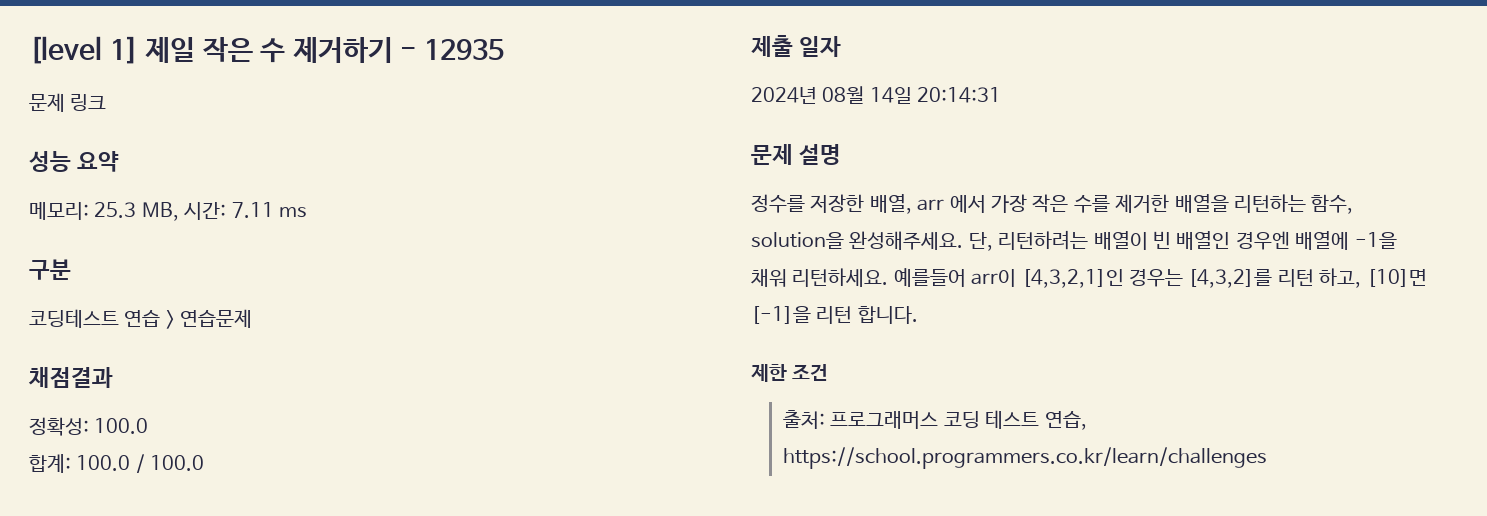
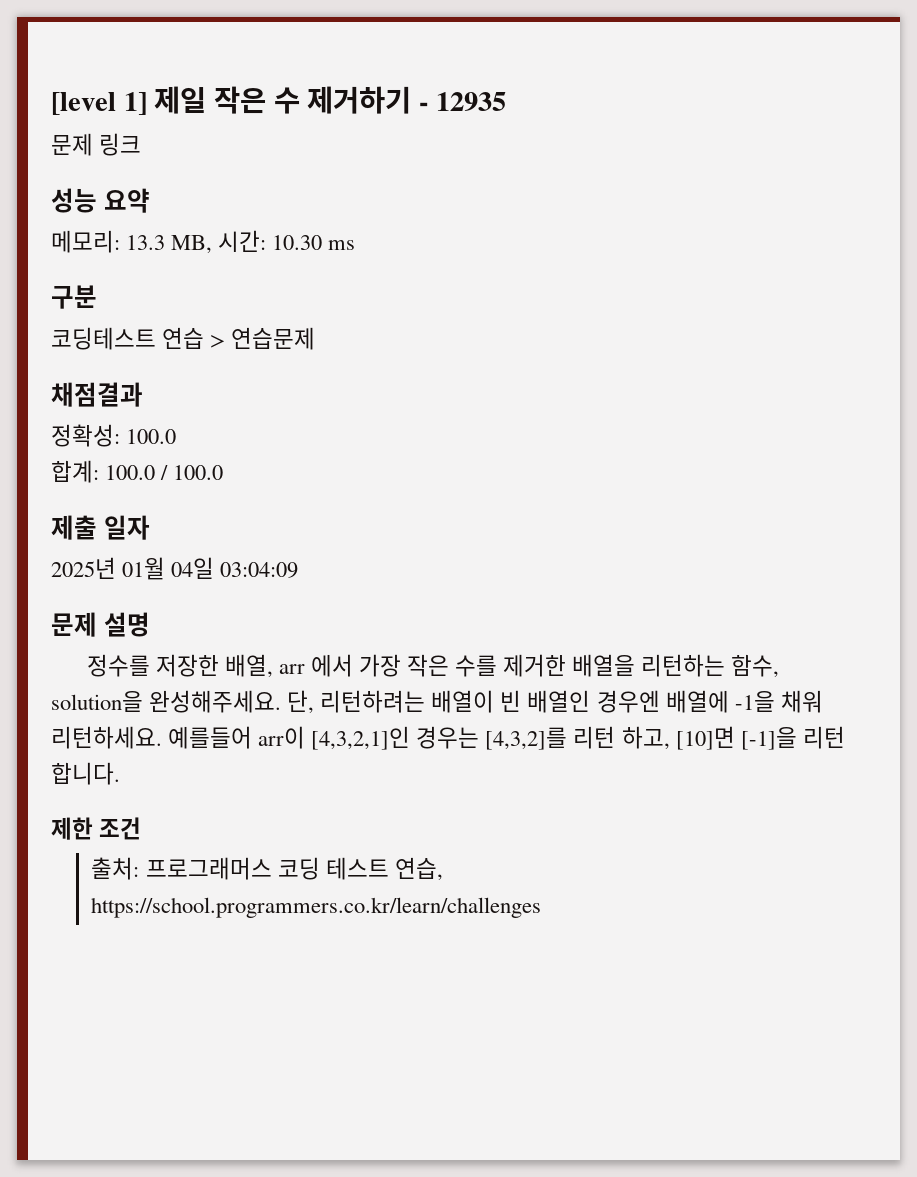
- 메모리: 25.3 MB, 시간: 7.11 ms
+ 메모리: 13.3 MB, 시간: 10.30 ms
- 2024년 08월 14일 20:14:31
+ 2025년 01월 04일 03:04:09

